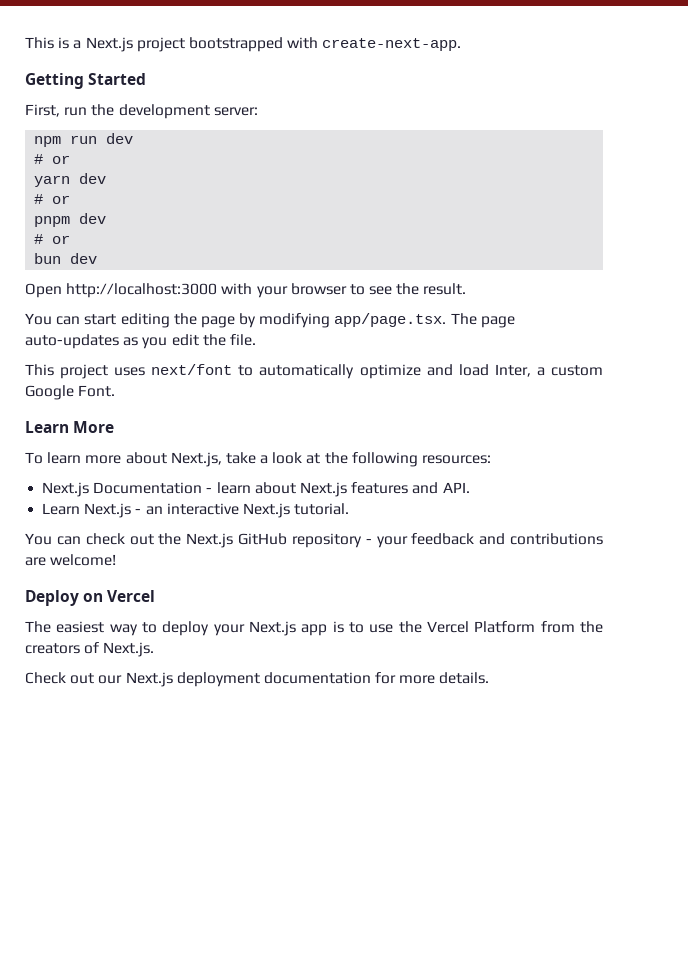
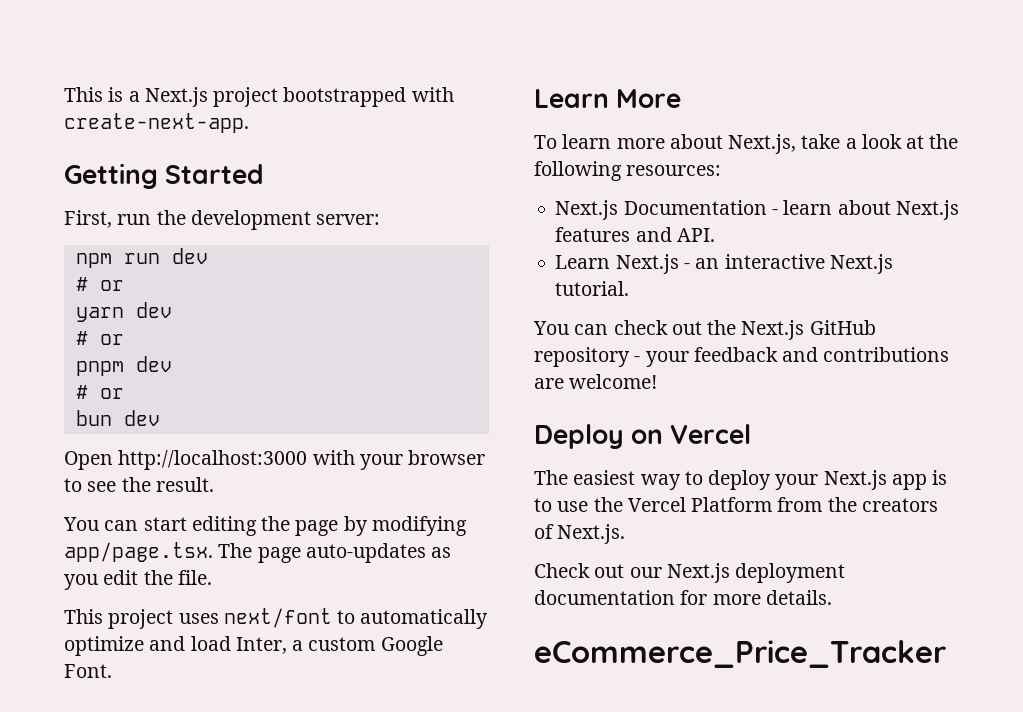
+ eCommerce_Price_Tracker

